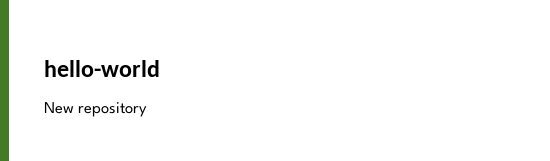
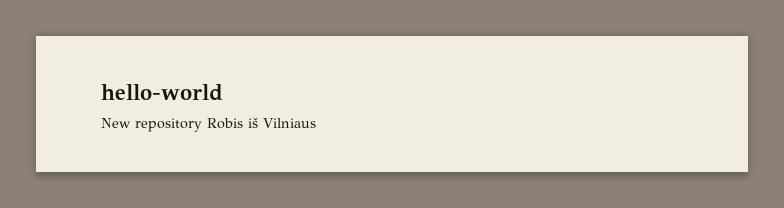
- New repository
+ New repository Robis iš Vilniaus

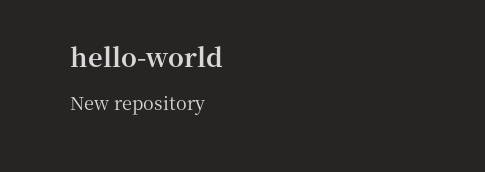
- New repository Robis iš Vilniaus
+ New repository

